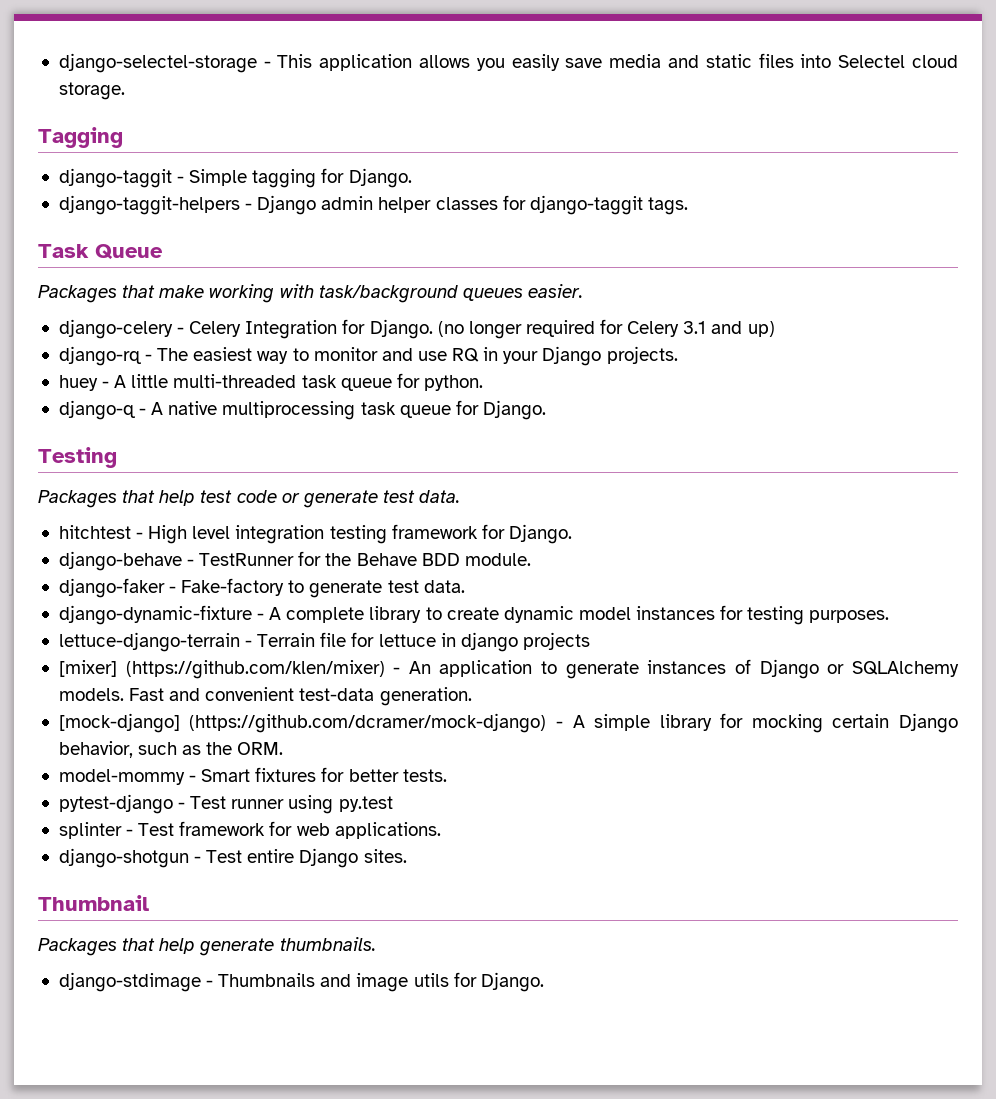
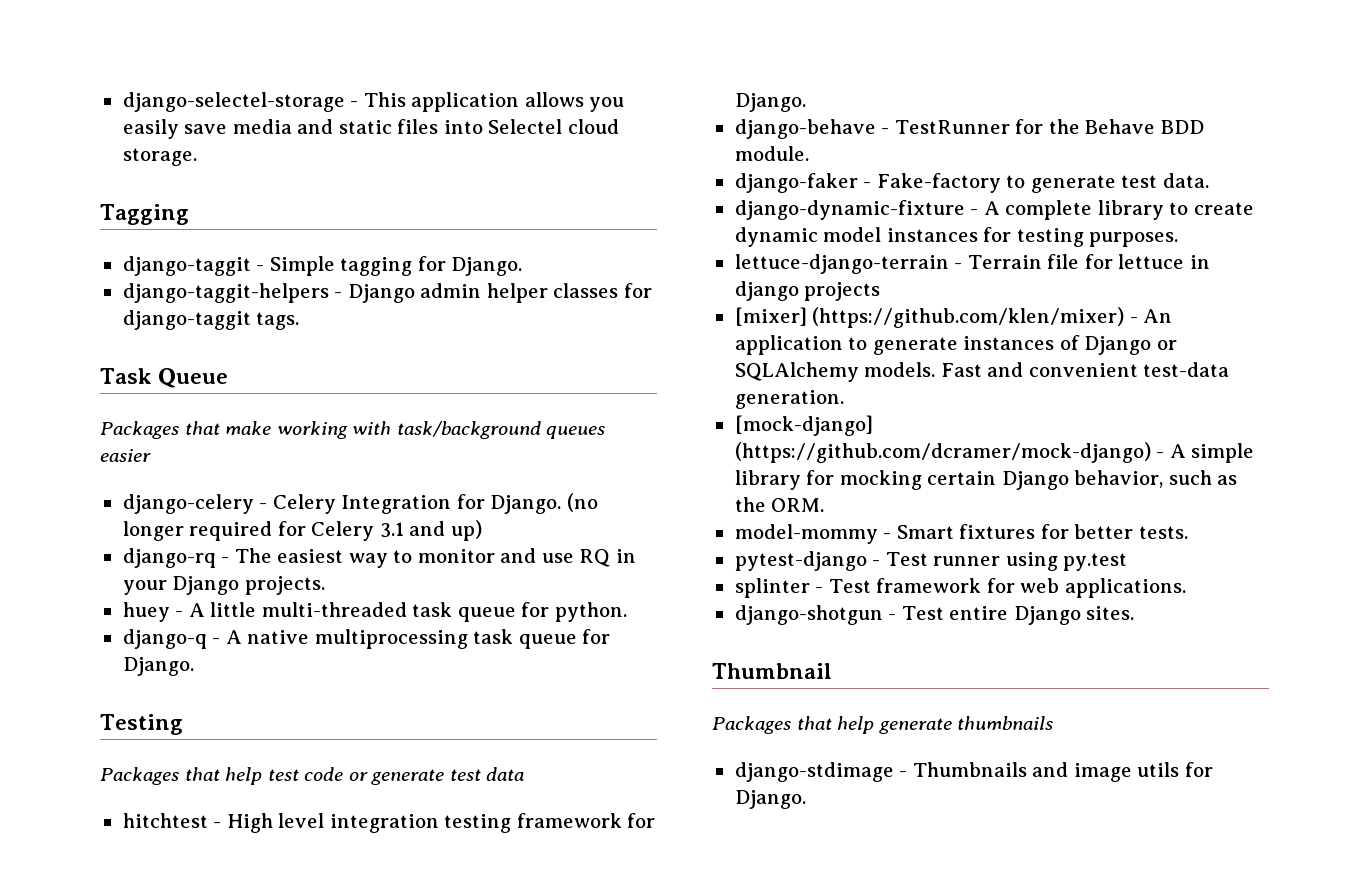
- Packages that make working with task/background queues easier.
+ Packages that make working with task/background queues easier
- Packages that help test code or generate test data.
+ Packages that help test code or generate test data
- Packages that help generate thumbnails.
+ Packages that help generate thumbnails

